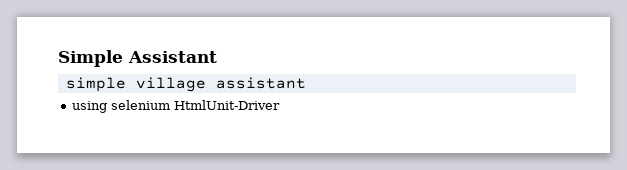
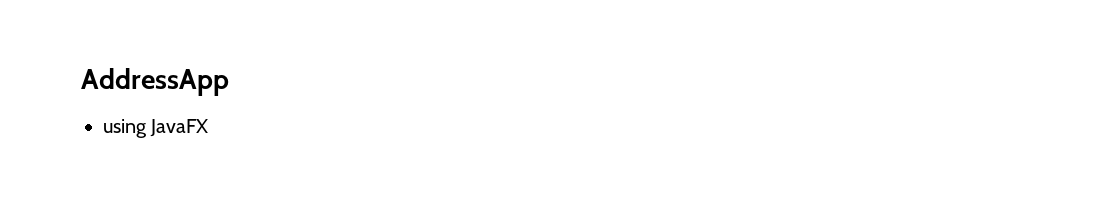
- Simple Assistant
- simple village assistant
+ AddressApp
- using selenium HtmlUnit-Driver
+ using JavaFX

